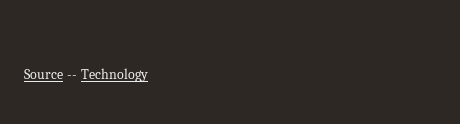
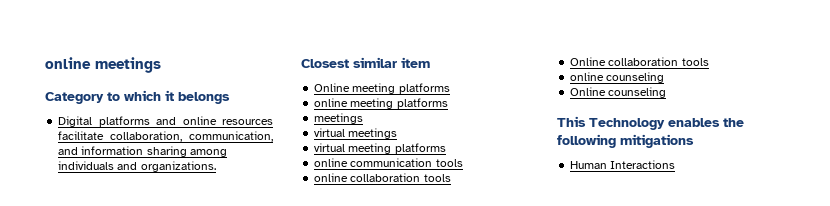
- Source -- Technology
+ online meetings
+ Category to which it belongs
+ Digital platforms and online resources facilitate collaboration, communication, and information sharing among individuals and organizations.
+ Closest similar item
+ Online meeting platforms
+ online meeting platforms
+ meetings
+ virtual meetings
+ virtual meeting platforms
+ online communication tools
+ online collaboration tools
+ Online collaboration tools
+ online counseling
+ Online counseling
+ This Technology enables the following mitigations
+ Human Interactions

